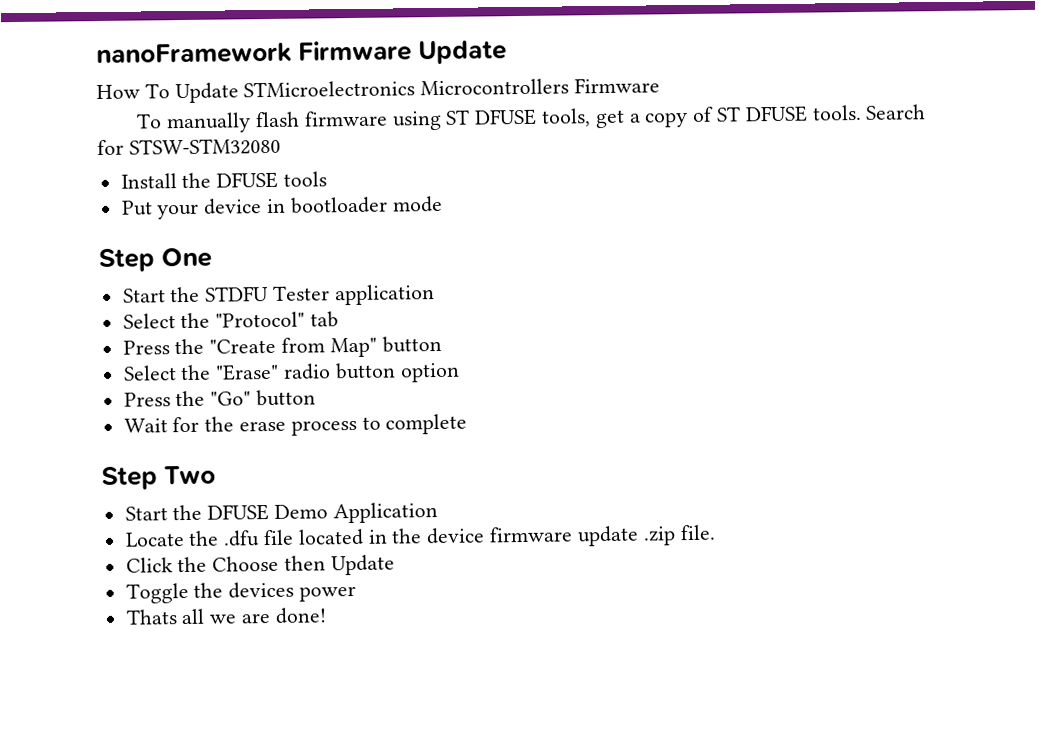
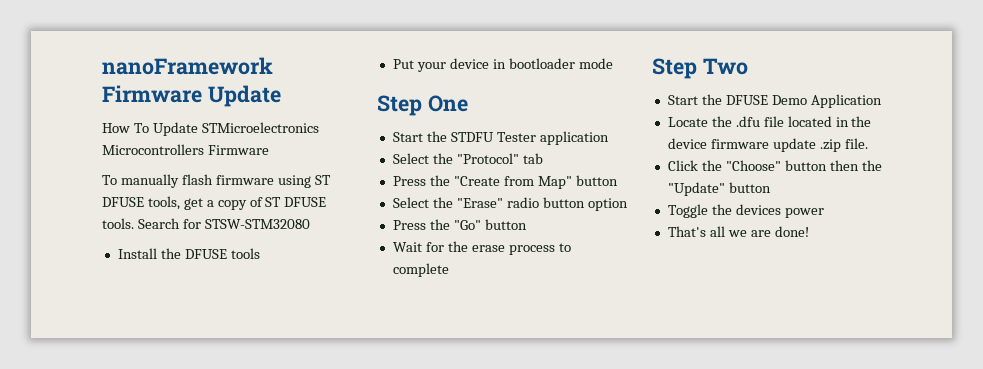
- Click the Choose then Update
+ Click the "Choose" button then the "Update" button
- Thats all we are done!
+ That's all we are done!

